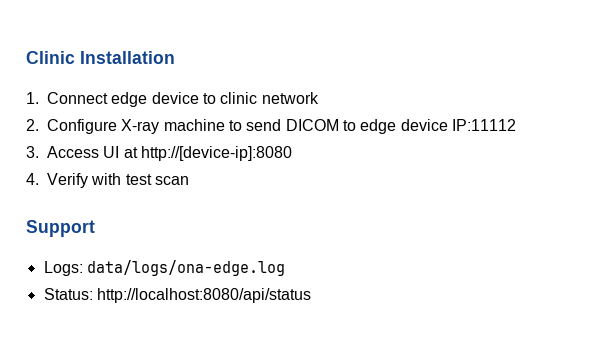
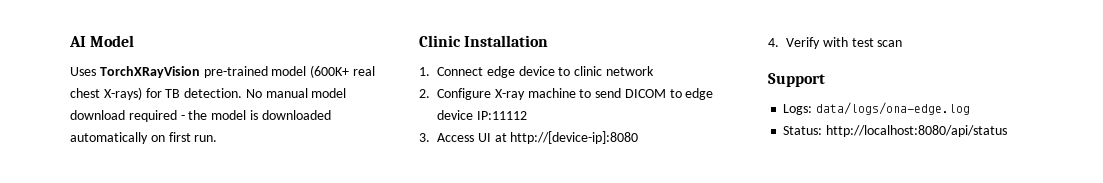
+ AI Model
+ Uses TorchXRayVision pre-trained model (600K+ real chest X-rays) for TB detection. No manual model download required - the model is downloaded automatically on first run.

